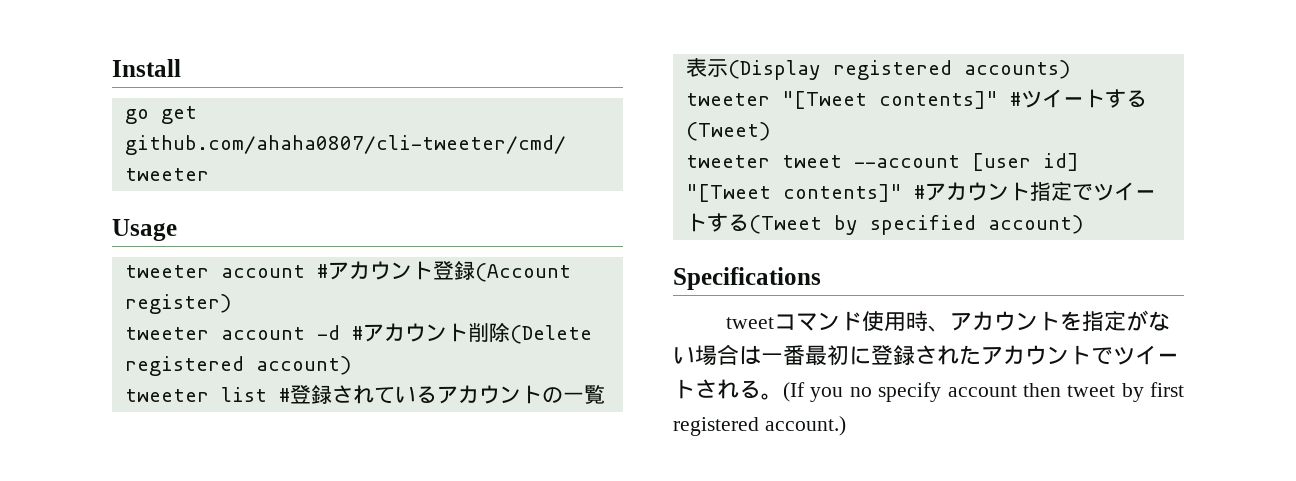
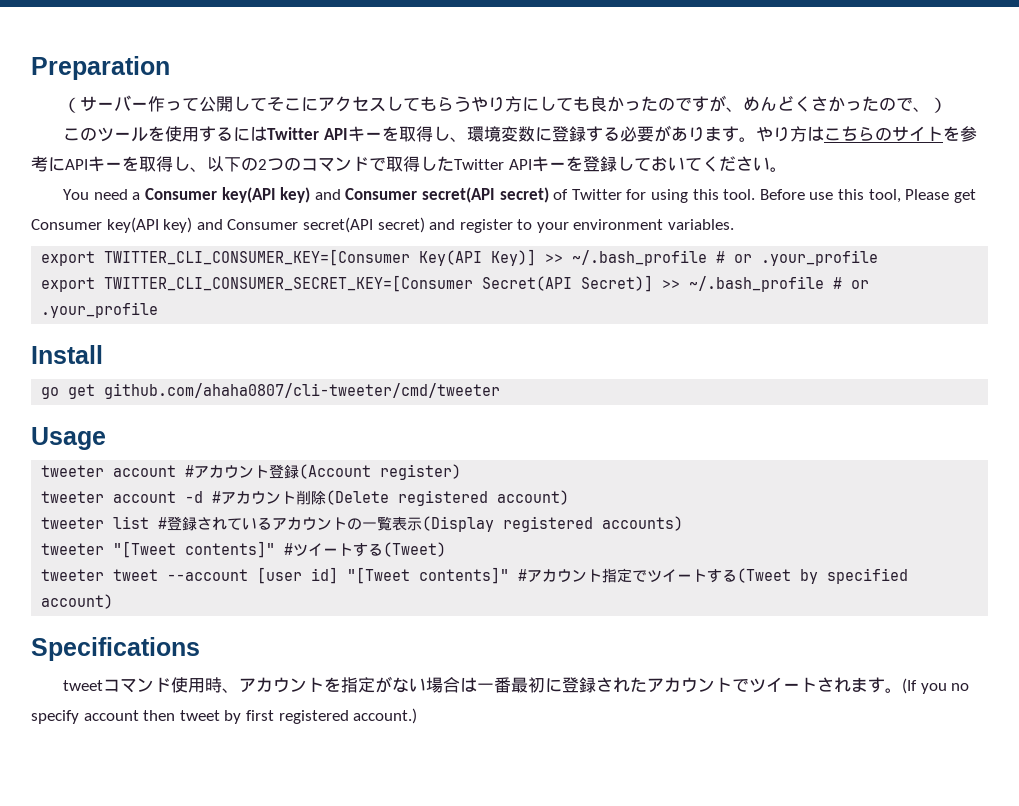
+ Preparation
+ （サーバー作って公開してそこにアクセスしてもらうやり方にしても良かったのですが、めんどくさかったので、）
+ このツールを使用するにはTwitter APIキーを取得し、環境変数に登録する必要があります。やり方はこちらのサイトを参考にAPIキーを取得し、以下の2つのコマンドで取得したTwitter APIキーを登録しておいてください。
+ You need a Consumer key(API key) and Consumer secret(API secret) of Twitter for using this tool. Before use this tool, Please get Consumer key(API key) and Consumer secret(API secret) and register to your environment variables.
+ export TWITTER_CLI_CONSUMER_KEY=[Consumer Key(API Key)] >> ~/.bash_profile # or .your_profile
+ export TWITTER_CLI_CONSUMER_SECRET_KEY=[Consumer Secret(API Secret)] >> ~/.bash_profile # or .your_profile
- tweetコマンド使用時、アカウントを指定がない場合は一番最初に登録されたアカウントでツイートされる。
+ tweetコマンド使用時、アカウントを指定がない場合は一番最初に登録されたアカウントでツイートされます。

